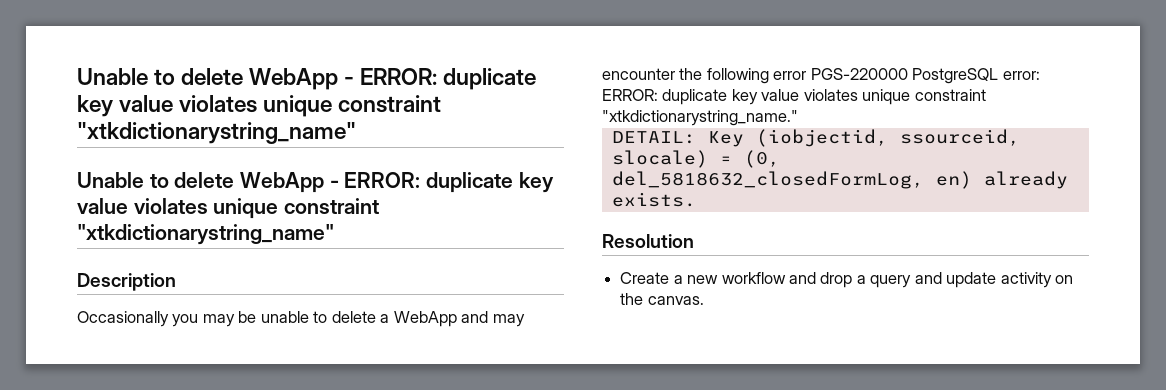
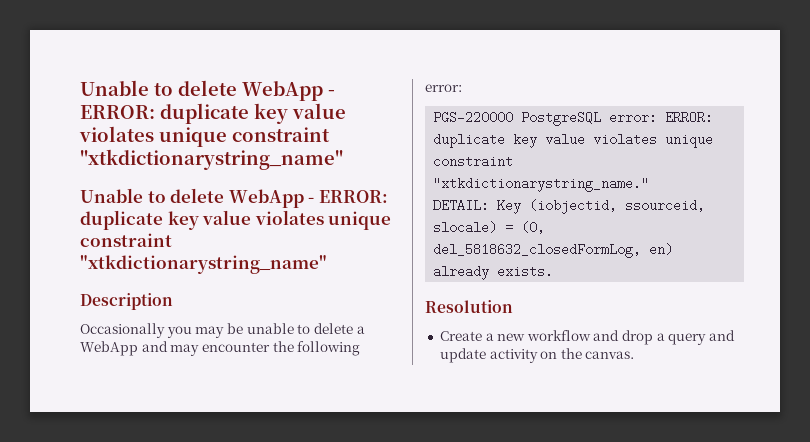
- Occasionally you may be unable to delete a WebApp and may encounter the following error PGS-220000 PostgreSQL error: ERROR: duplicate key value violates unique constraint "xtkdictionarystring_name."
+ Occasionally you may be unable to delete a WebApp and may encounter the following error:
+ PGS-220000 PostgreSQL error: ERROR: duplicate key value violates unique constraint "xtkdictionarystring_name."

